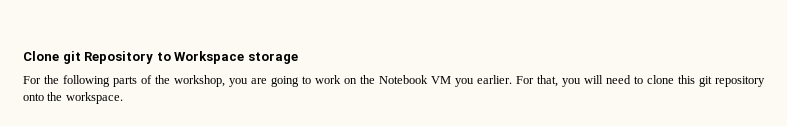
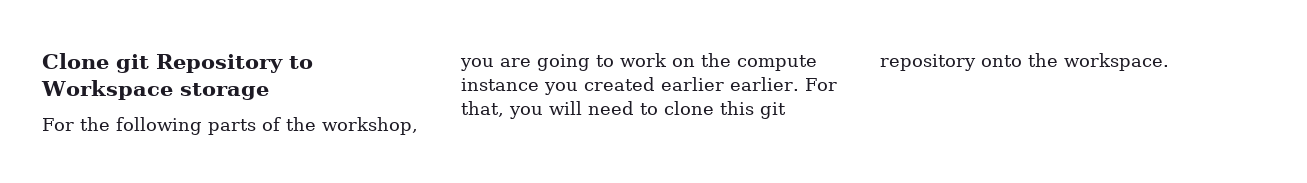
- For the following parts of the workshop, you are going to work on the Notebook VM you earlier.
+ For the following parts of the workshop, you are going to work on the compute instance you created earlier earlier.

